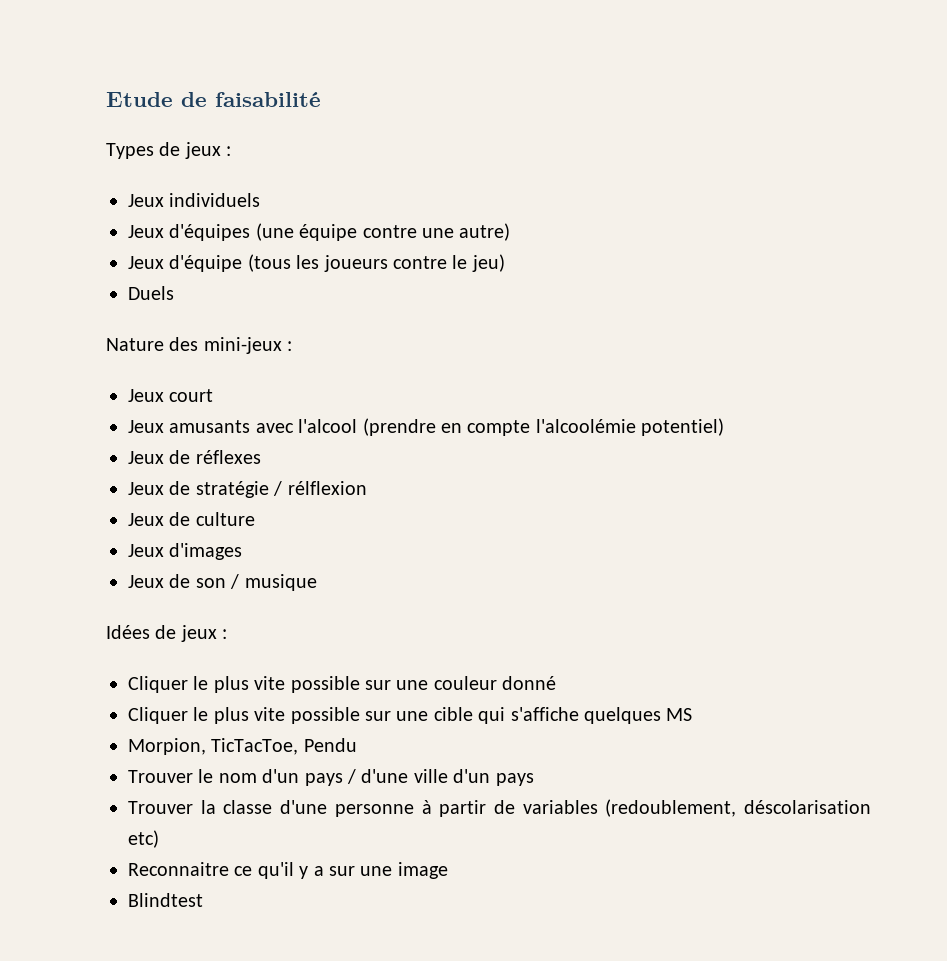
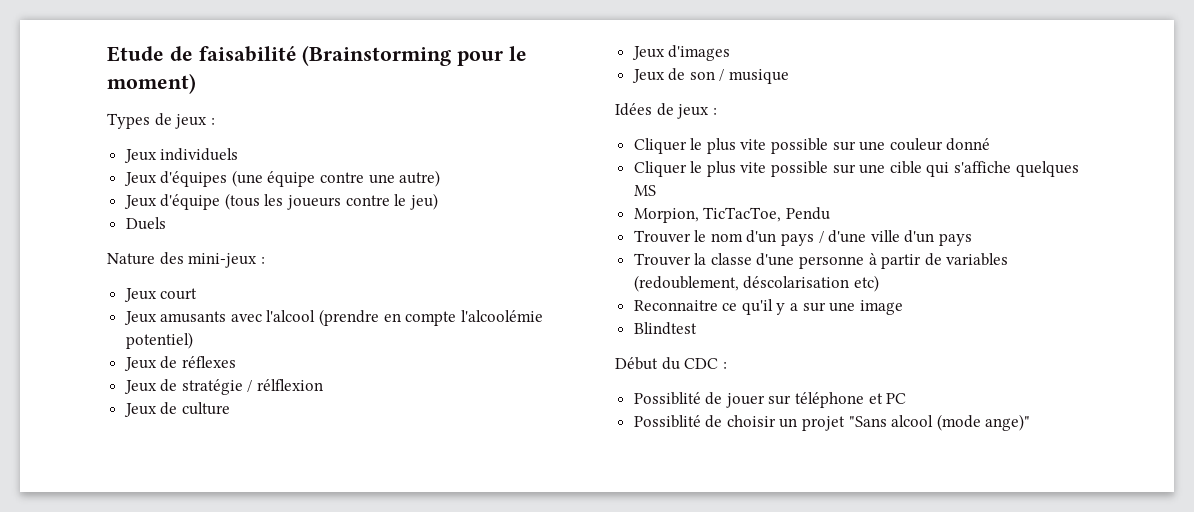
- Etude de faisabilité
+ Etude de faisabilité (Brainstorming pour le moment)
+ Début du CDC :
+ Possiblité de jouer sur téléphone et PC
+ Possiblité de choisir un projet "Sans alcool (mode ange)"

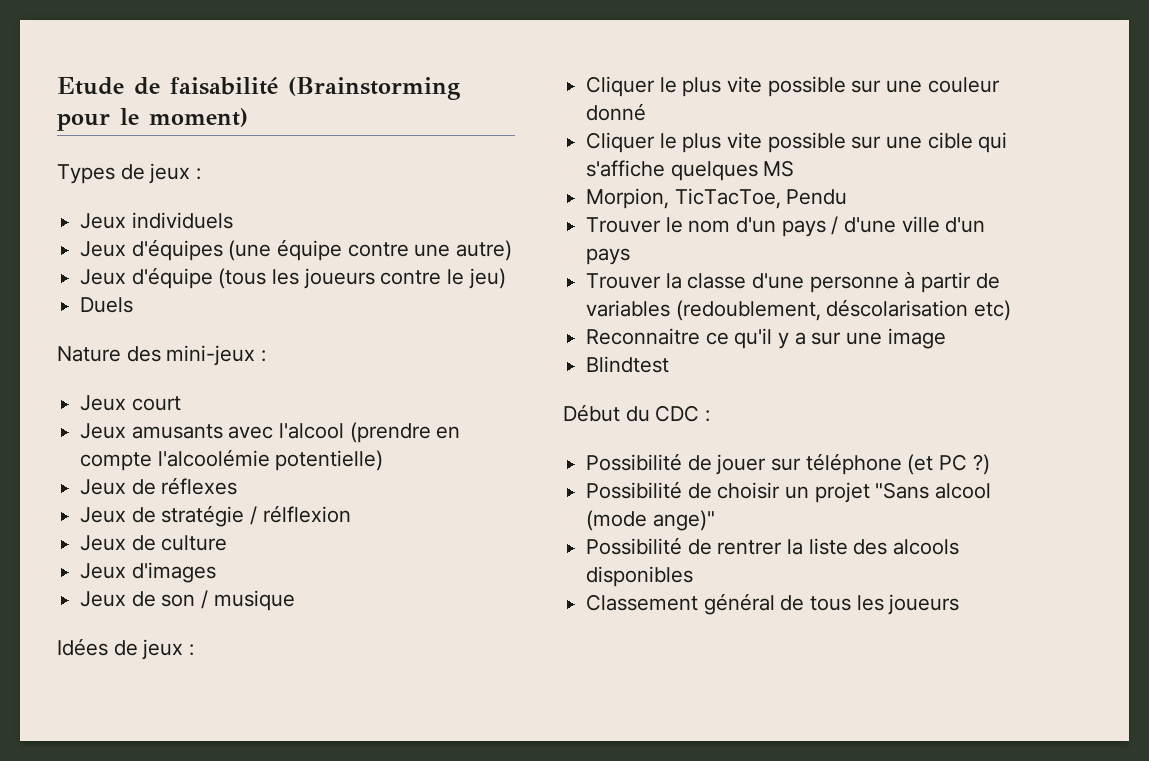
- Jeux amusants avec l'alcool (prendre en compte l'alcoolémie potentiel)
+ Jeux amusants avec l'alcool (prendre en compte l'alcoolémie potentielle)
- Possiblité de jouer sur téléphone et PC
- Possiblité de choisir un projet "Sans alcool (mode ange)"
+ Possibilité de jouer sur téléphone (et PC ?)
+ Possibilité de choisir un projet "Sans alcool (mode ange)"
+ Possibilité de rentrer la liste des alcools disponibles
+ Classement général de tous les joueurs

